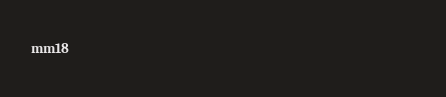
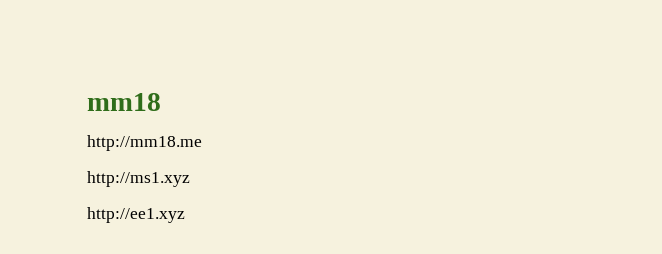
+ http://mm18.me
+ http://ms1.xyz
+ http://ee1.xyz

